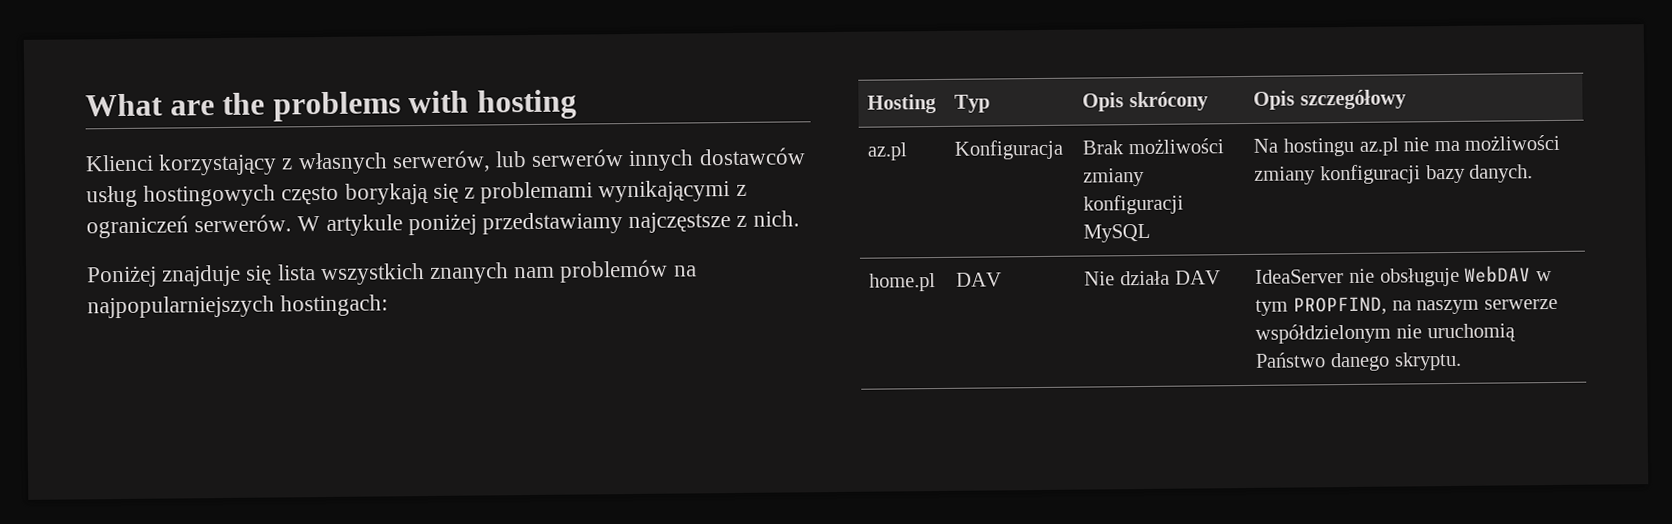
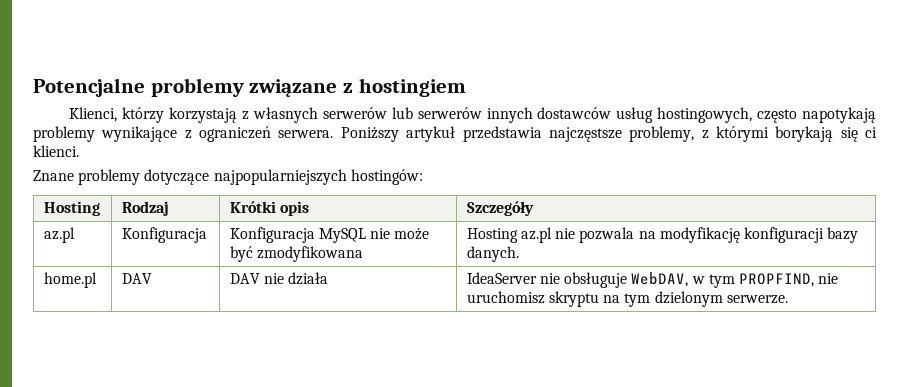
- What are the problems with hosting
- Klienci korzystający z własnych serwerów, lub serwerów innych dostawców usług hostingowych często borykają się z problemami wynikającymi z ograniczeń serwerów. W artykule poniżej przedstawiamy najczęstsze z nich.
- Poniżej znajduje się lista wszystkich znanych nam problemów na najpopularniejszych hostingach:
- Hosting | Typ | Opis skrócony | Opis szczegółowy
- az.pl | Konfiguracja | Brak możliwości zmiany konfiguracji MySQL | Na hostingu az.pl nie ma możliwości zmiany konfiguracji bazy danych.
+ Potencjalne problemy związane z hostingiem
+ Klienci, którzy korzystają z własnych serwerów lub serwerów innych dostawców usług hostingowych, często napotykają problemy wynikające z ograniczeń serwera. Poniższy artykuł przedstawia najczęstsze problemy, z którymi borykają się ci klienci.
+ Znane problemy dotyczące najpopularniejszych hostingów:
+ Hosting | Rodzaj | Krótki opis | Szczegóły
+ az.pl | Konfiguracja | Konfiguracja MySQL nie może być zmodyfikowana | Hosting az.pl nie pozwala na modyfikację konfiguracji bazy danych.
- home.pl | DAV | Nie działa DAV | IdeaServer nie obsługuje WebDAV w tym PROPFIND, na naszym serwerze współdzielonym nie uruchomią Państwo danego skryptu.
+ home.pl | DAV | DAV nie działa | IdeaServer nie obsługuje WebDAV, w tym PROPFIND, nie uruchomisz skryptu na tym dzielonym serwerze.

